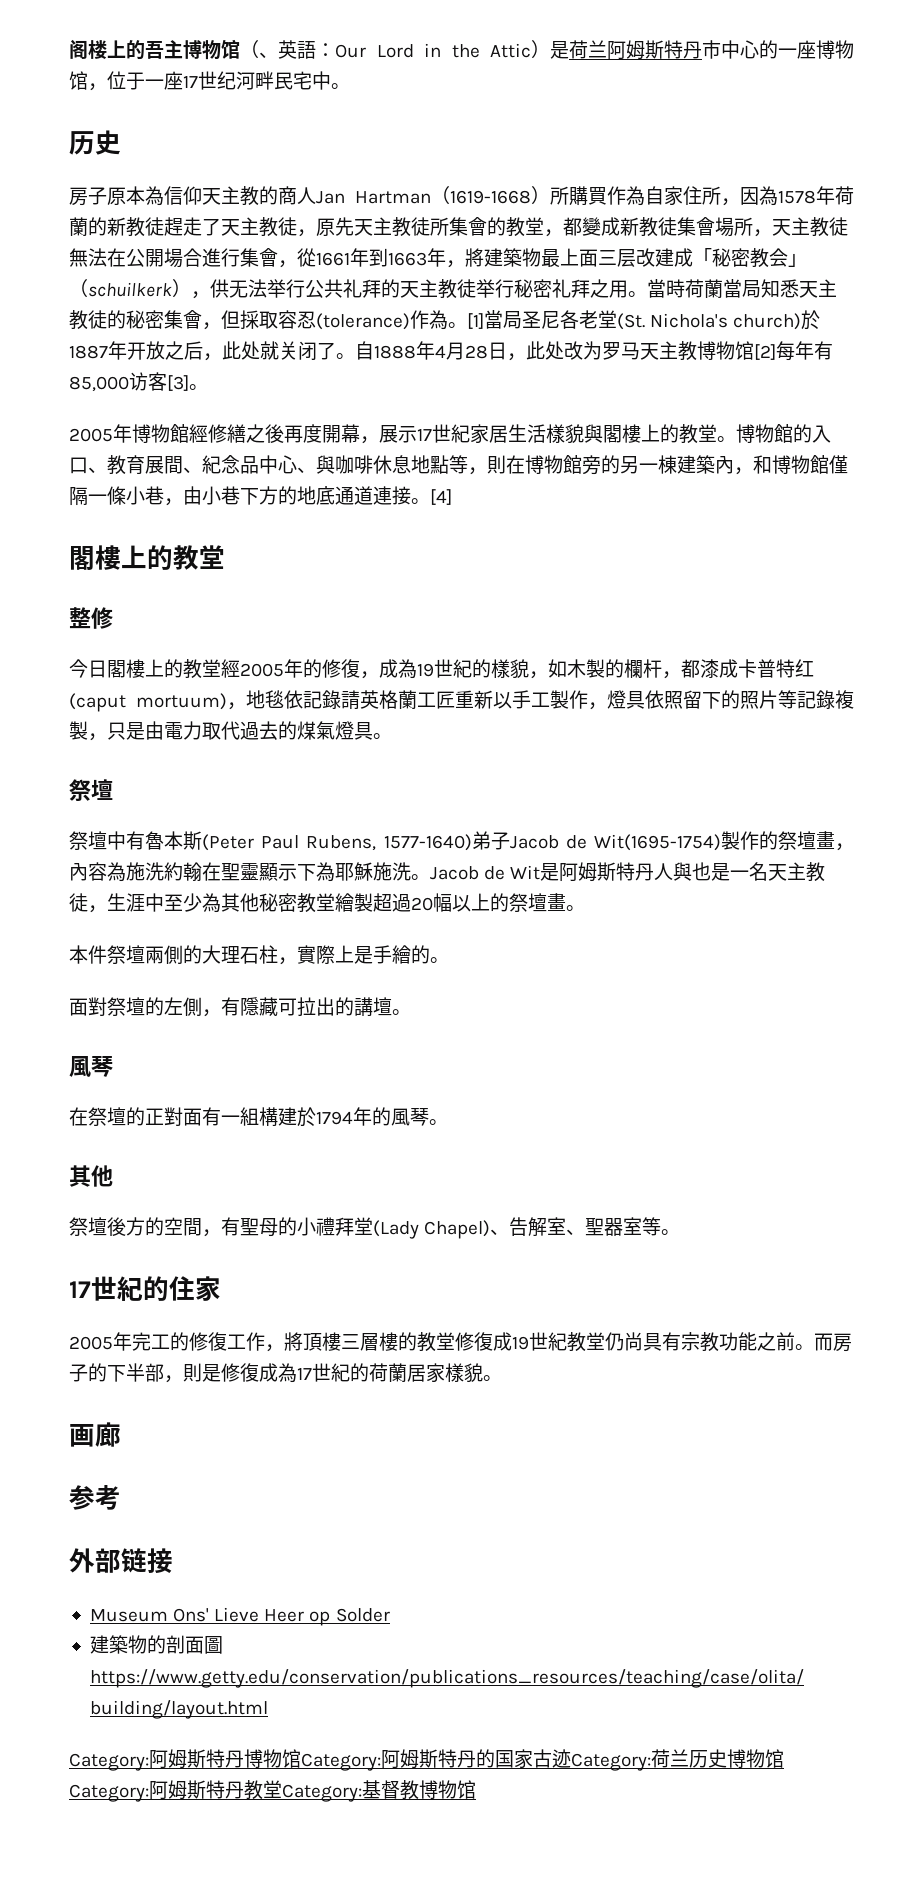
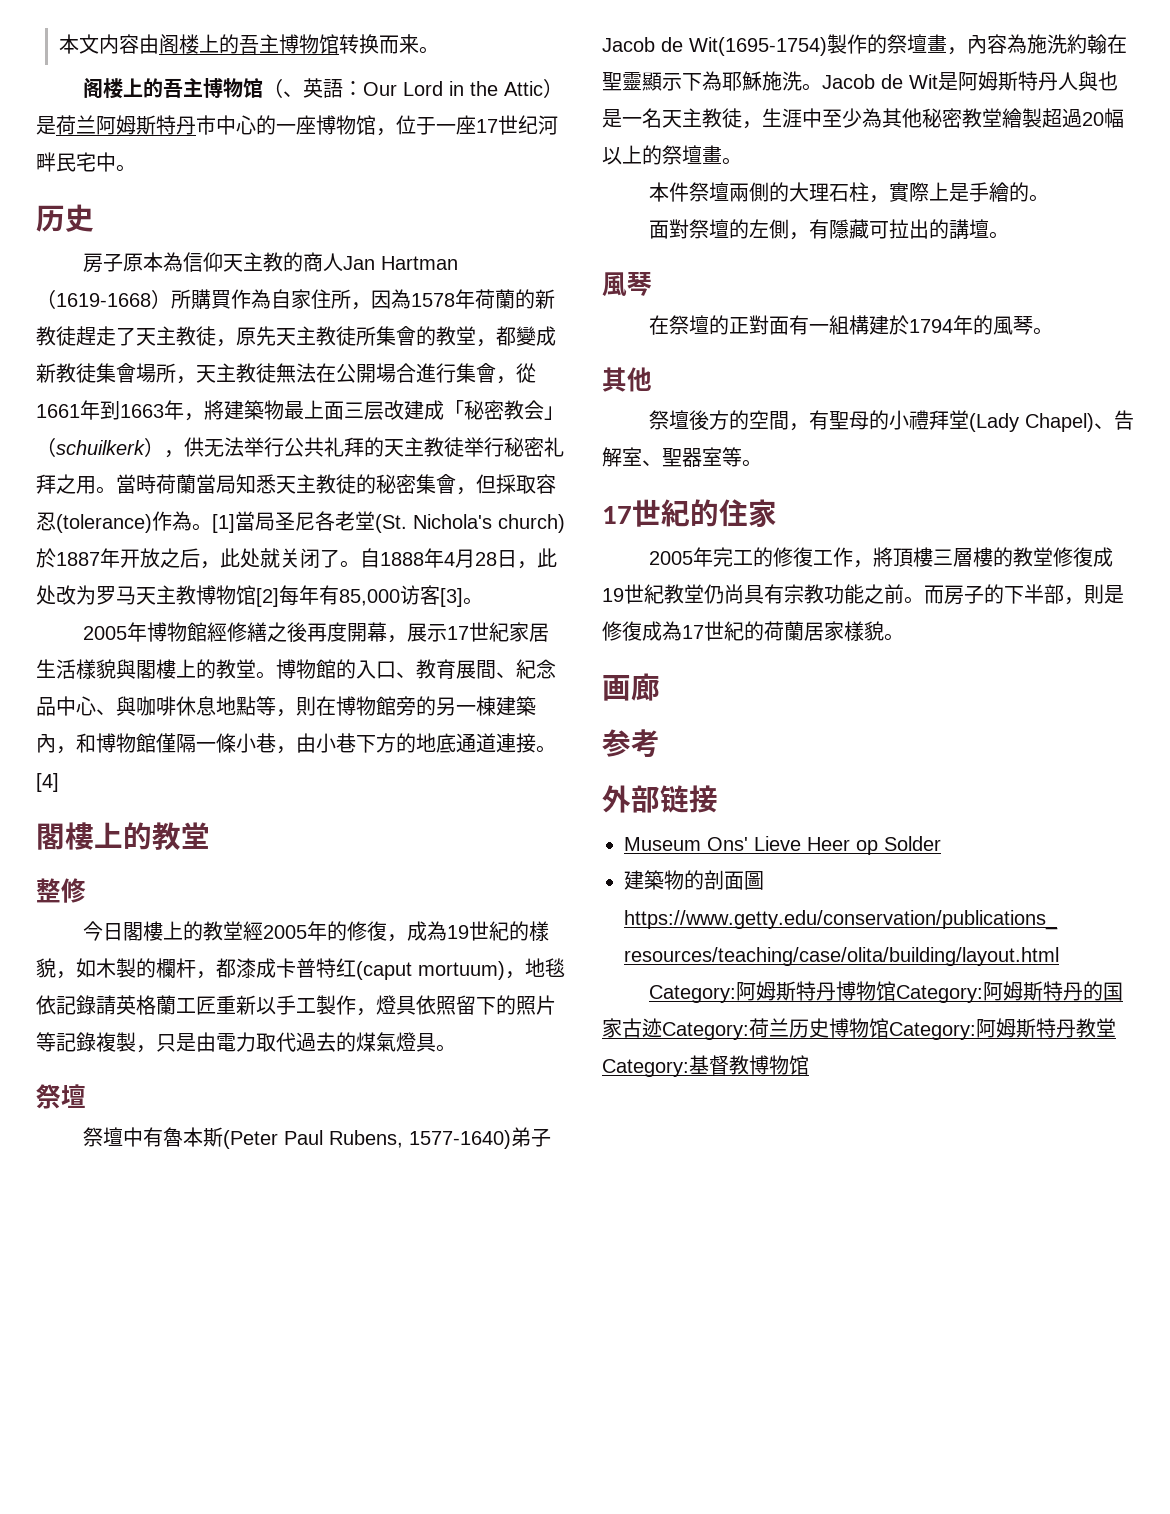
+ 本文内容由阁楼上的吾主博物馆转换而来。

